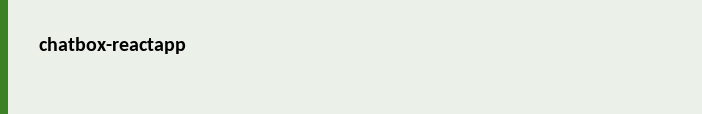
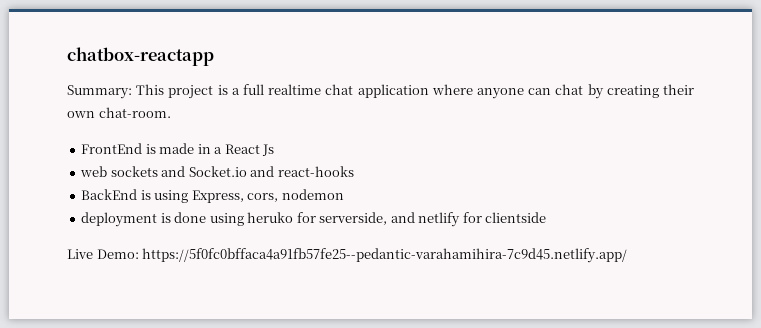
+ Summary: This project is a full realtime chat application where anyone can chat by creating their own chat-room.
+ FrontEnd is made in a React Js
+ web sockets and Socket.io and react-hooks
+ BackEnd is using Express, cors, nodemon
+ deployment is done using heruko for serverside, and netlify for clientside
+ Live Demo: https://5f0fc0bffaca4a91fb57fe25--pedantic-varahamihira-7c9d45.netlify.app/

